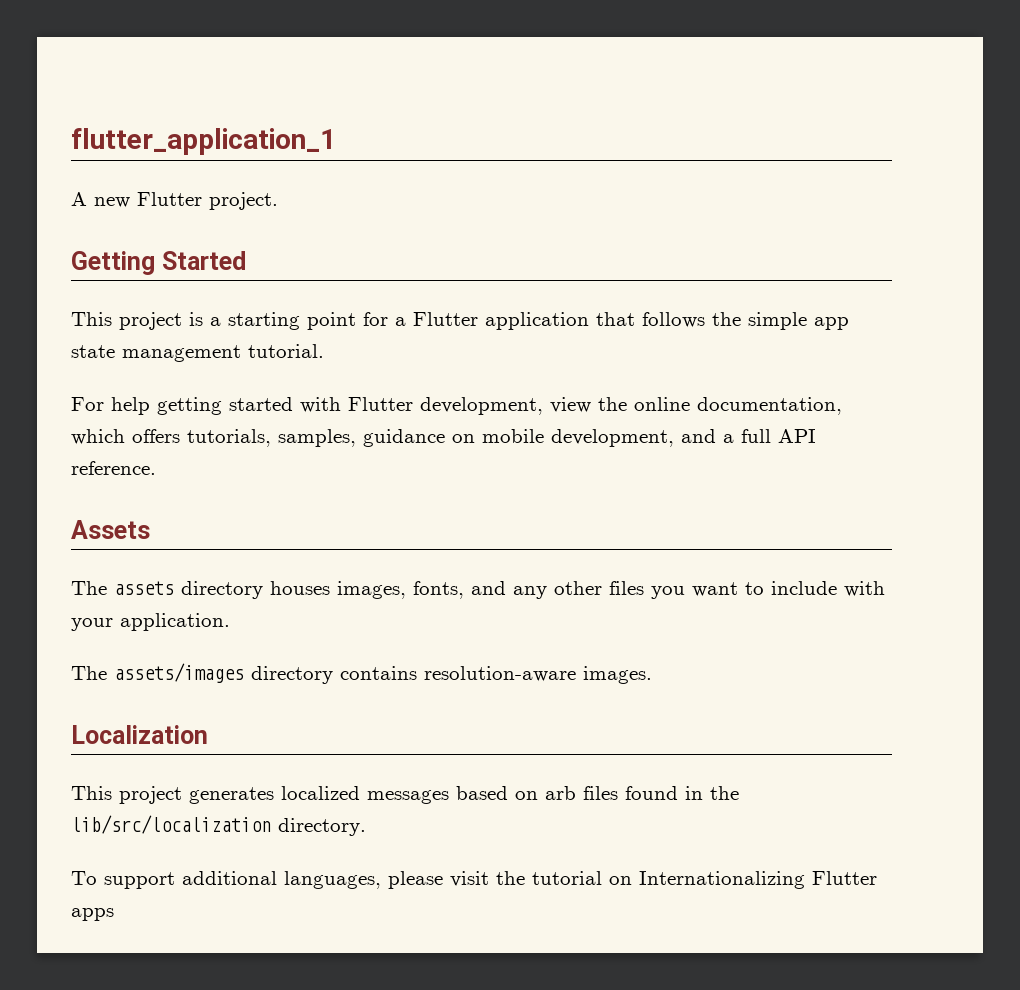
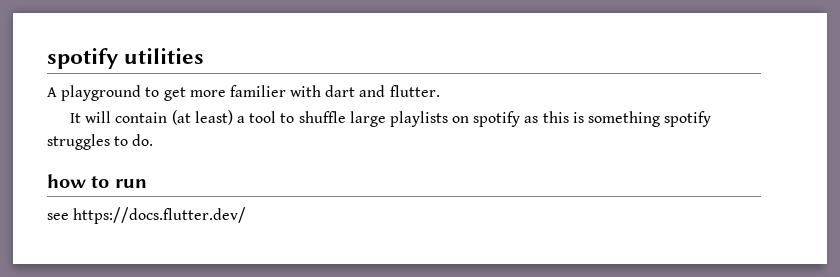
- flutter_application_1
+ spotify utilities
- A new Flutter project.
- Getting Started
- This project is a starting point for a Flutter application that follows the simple app state management tutorial.
- For help getting started with Flutter development, view the online documentation, which offers tutorials, samples, guidance on mobile development, and a full API reference.
- Assets
- The assets directory houses images, fonts, and any other files you want to include with your application.
- The assets/images directory contains resolution-aware images.
- Localization
- This project generates localized messages based on arb files found in the lib/src/localization directory.
- To support additional languages, please visit the tutorial on Internationalizing Flutter apps
+ A playground to get more familier with dart and flutter.
+ It will contain (at least) a tool to shuffle large playlists on spotify as this is something spotify struggles to do.
+ how to run
+ see https://docs.flutter.dev/

